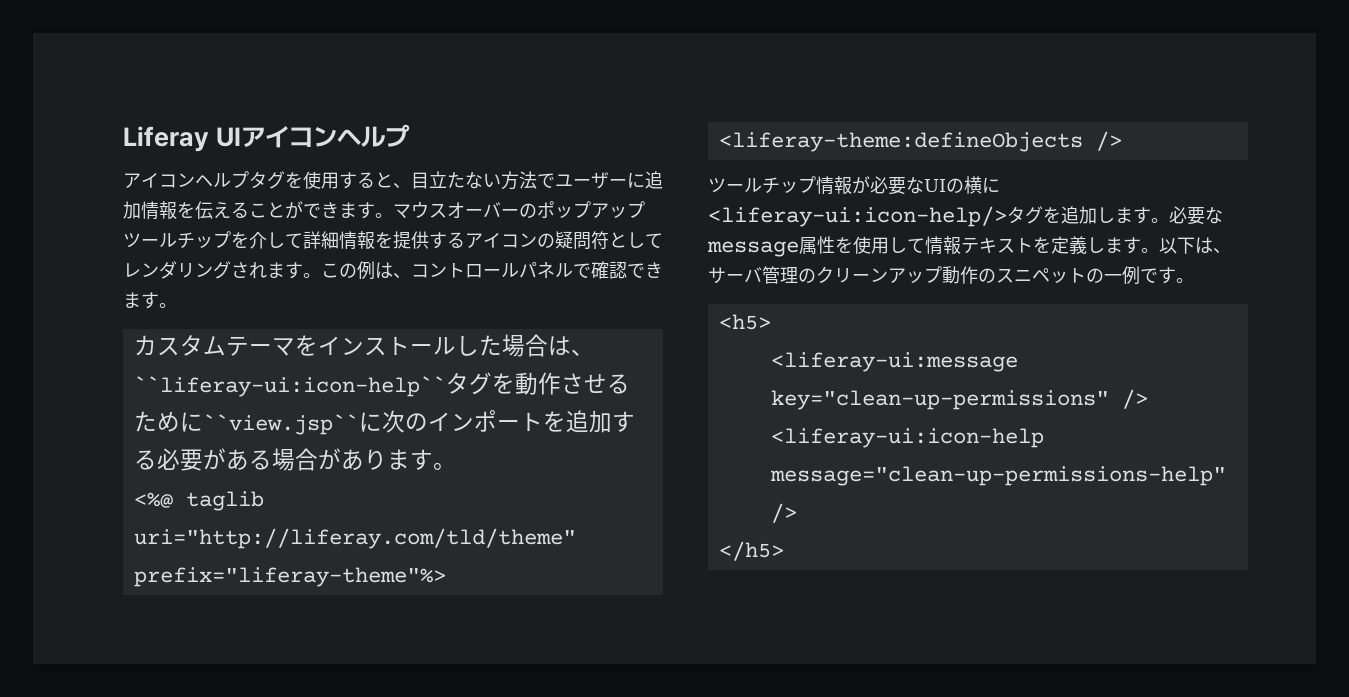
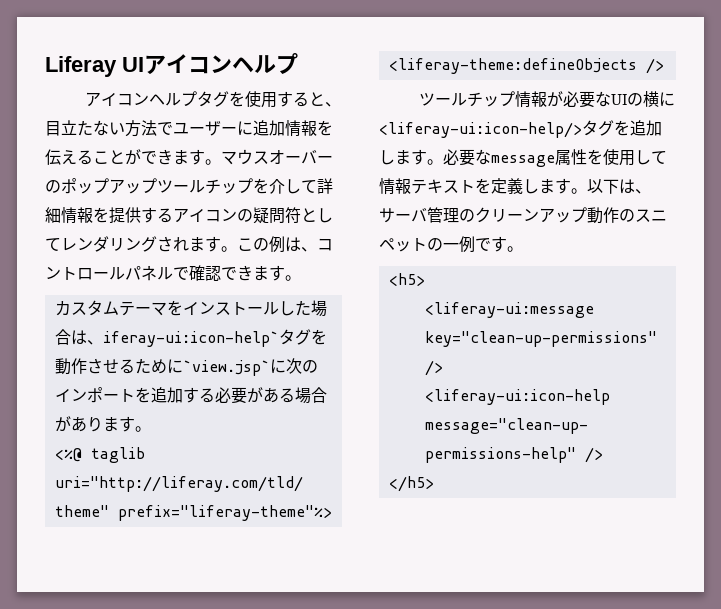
- カスタムテーマをインストールした場合は、``liferay-ui:icon-help``タグを動作させるために``view.jsp``に次のインポートを追加する必要がある場合があります。
+ カスタムテーマをインストールした場合は、iferay-ui:icon-help`タグを動作させるために`view.jsp`に次のインポートを追加する必要がある場合があります。

